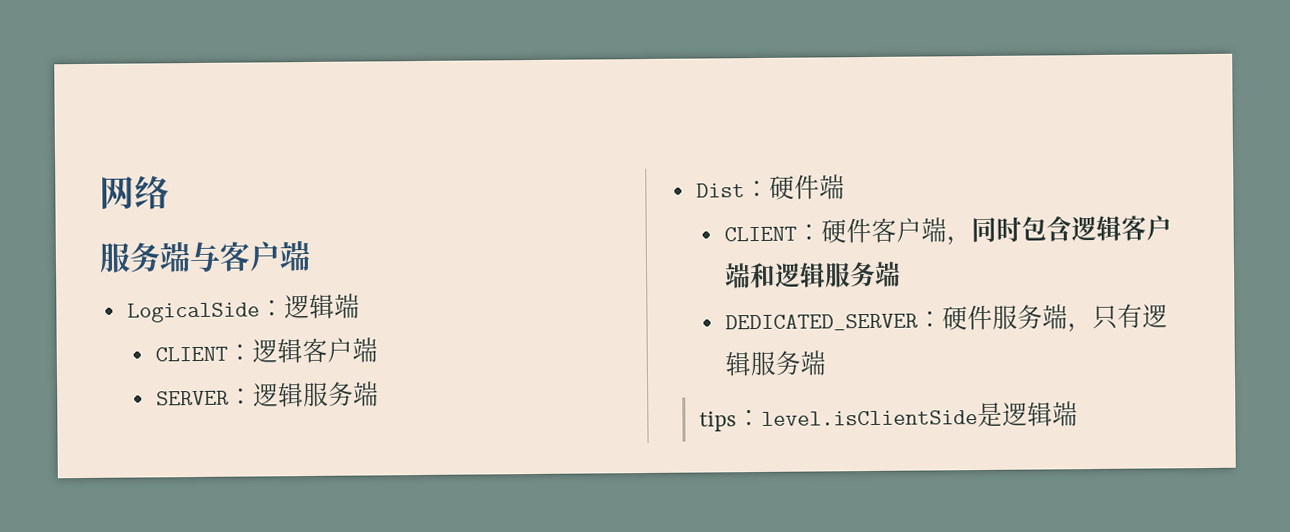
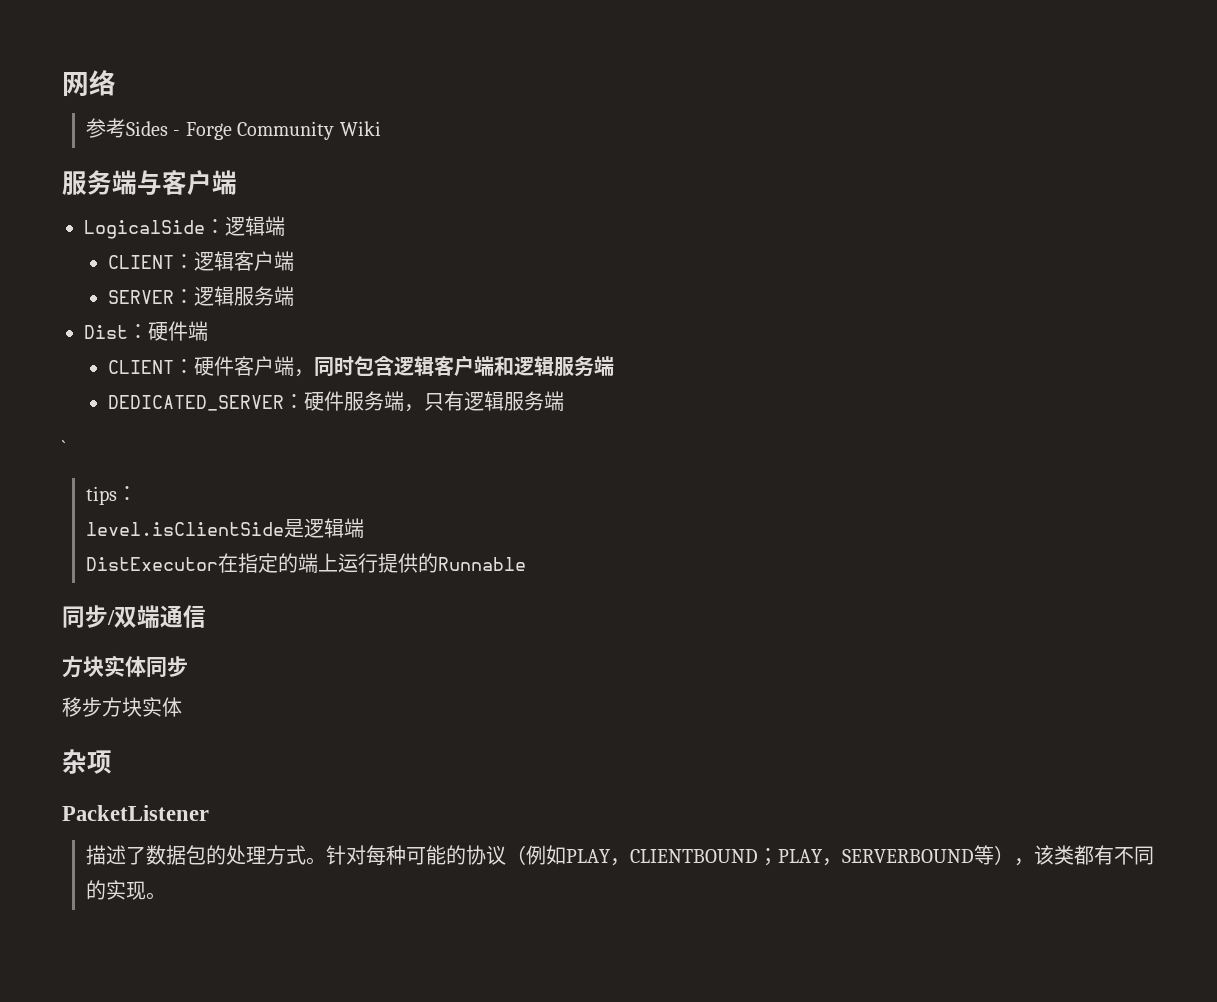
+ 参考Sides - Forge Community Wiki
+ `
- tips：level.isClientSide是逻辑端
+ tips：
+ level.isClientSide是逻辑端
+ DistExecutor在指定的端上运行提供的Runnable
+ 同步/双端通信
+ 方块实体同步
+ 移步方块实体
+ 杂项
+ PacketListener
+ 描述了数据包的处理方式。针对每种可能的协议（例如PLAY，CLIENTBOUND；PLAY，SERVERBOUND等），该类都有不同的实现。

